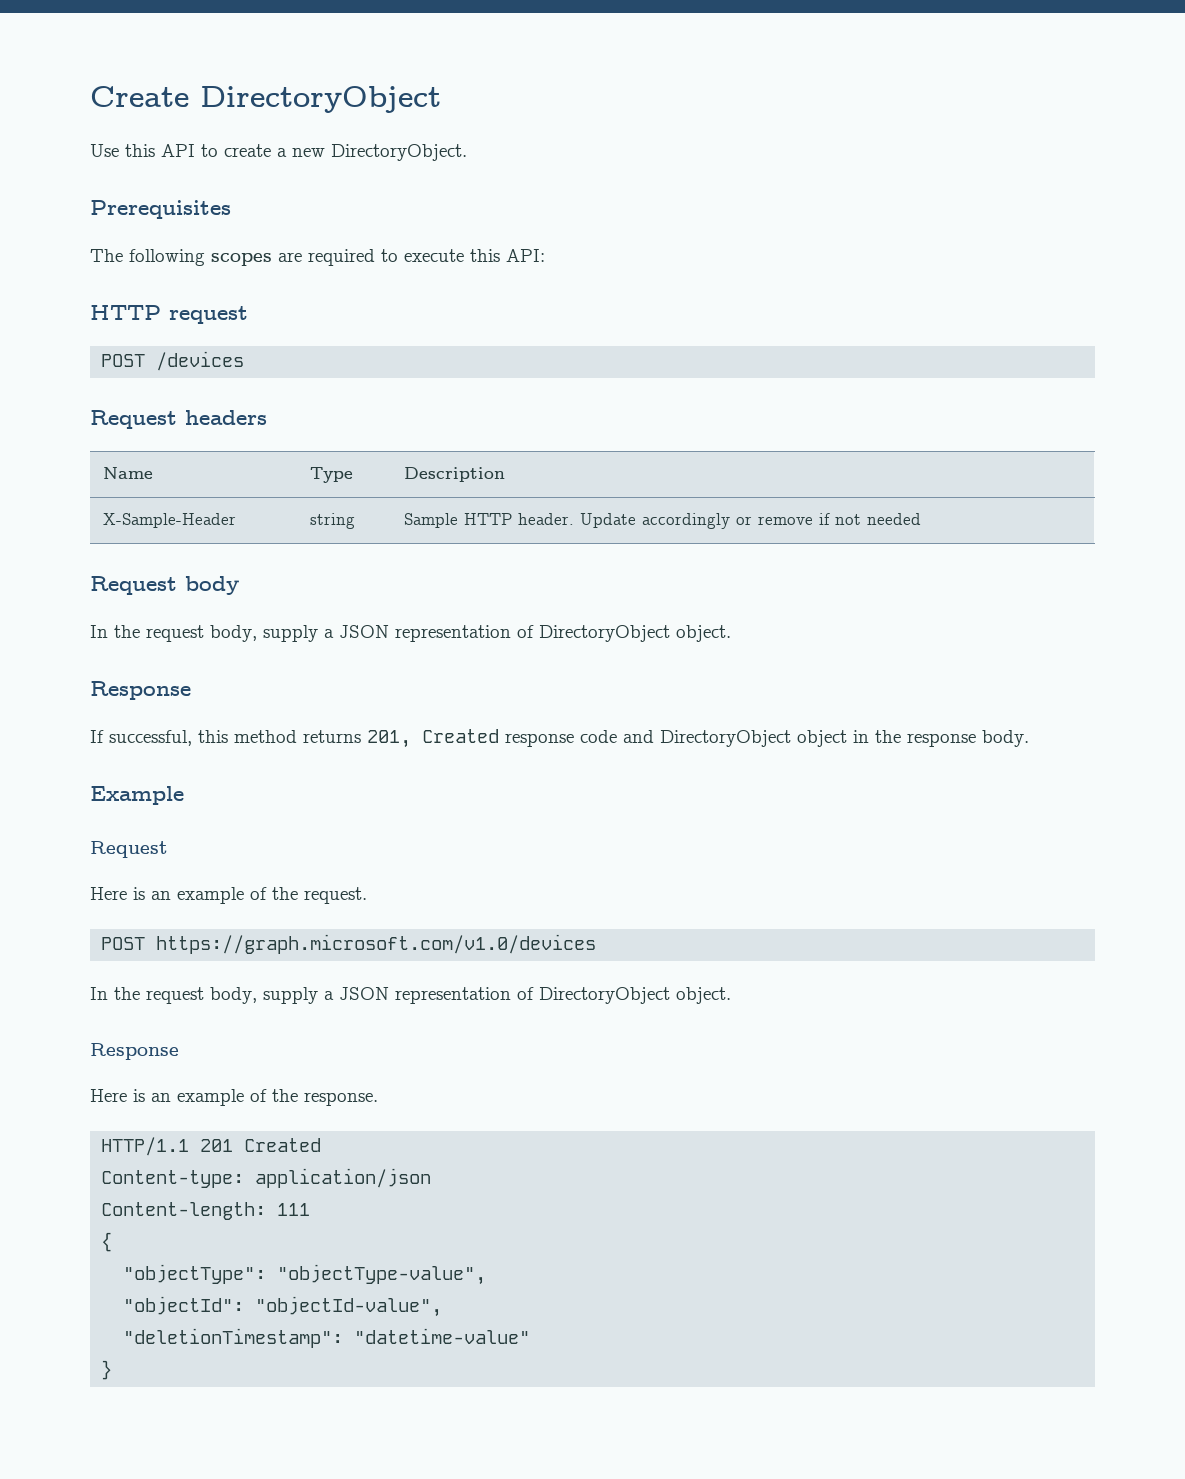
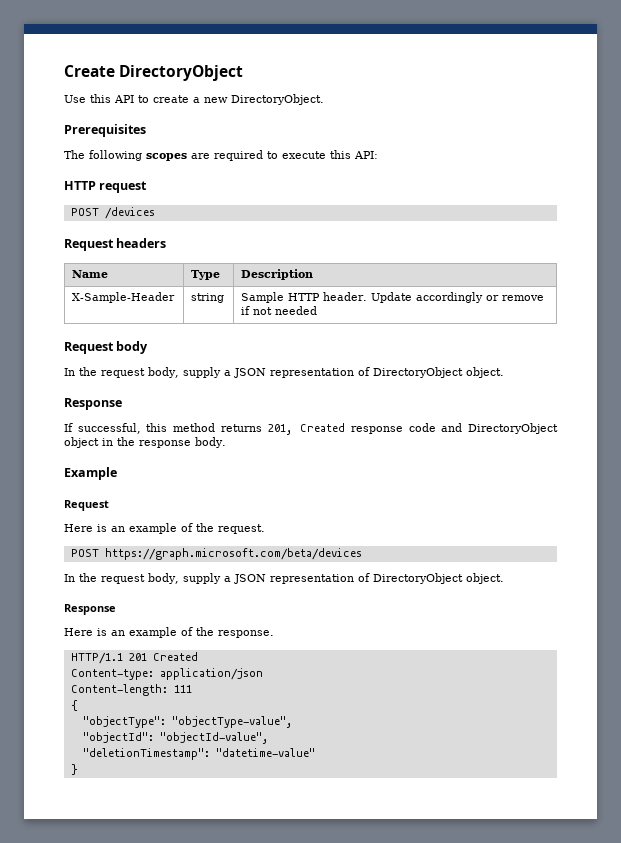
- POST https://graph.microsoft.com/v1.0/devices
+ POST https://graph.microsoft.com/beta/devices

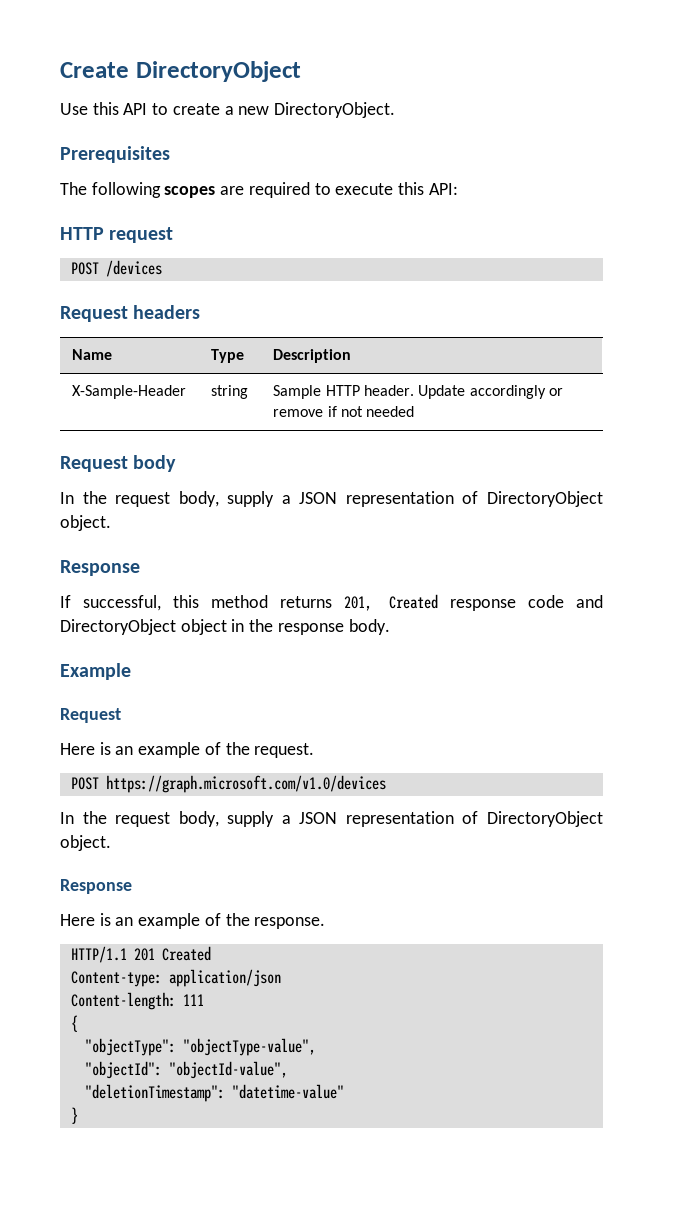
- POST https://graph.microsoft.com/beta/devices
+ POST https://graph.microsoft.com/v1.0/devices

